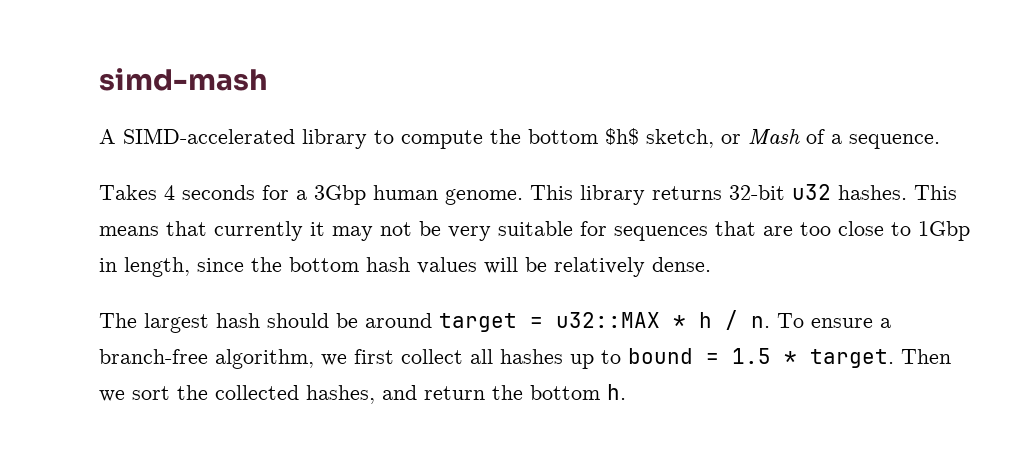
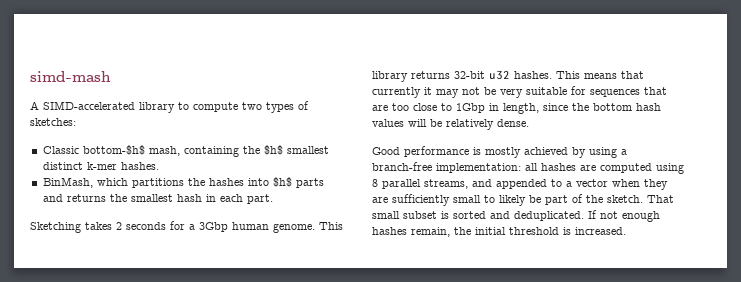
- A SIMD-accelerated library to compute the bottom $h$ sketch, or Mash of a sequence.
- Takes 4 seconds for a 3Gbp human genome.
+ A SIMD-accelerated library to compute two types of sketches:
+ Classic bottom-$h$ mash, containing the $h$ smallest distinct k-mer hashes.
+ BinMash, which partitions the hashes into $h$ parts and returns the smallest hash in each part.
+ Sketching takes 2 seconds for a 3Gbp human genome.
- The largest hash should be around target = u32::MAX * h / n. To ensure a branch-free algorithm, we first collect all hashes up to bound = 1.5 * target. Then we sort the collected hashes, and return the bottom h.
+ Good performance is mostly achieved by using a branch-free implementation: all hashes are computed using 8 parallel streams, and appended to a vector when they are sufficiently small to likely be part of the sketch. That small subset is sorted and deduplicated. If not enough hashes remain, the initial threshold is increased.

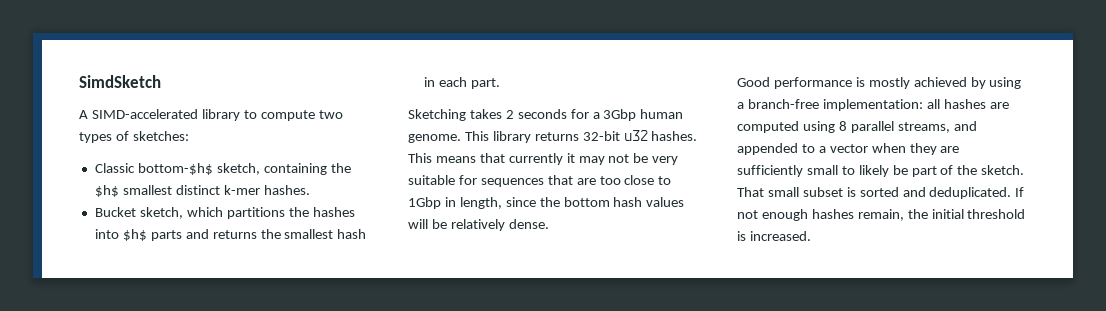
- simd-mash
+ SimdSketch
- Classic bottom-$h$ mash, containing the $h$ smallest distinct k-mer hashes.
+ Classic bottom-$h$ sketch, containing the $h$ smallest distinct k-mer hashes.
- BinMash, which partitions the hashes into $h$ parts and returns the smallest hash in each part.
+ Bucket sketch, which partitions the hashes into $h$ parts and returns the smallest hash in each part.

